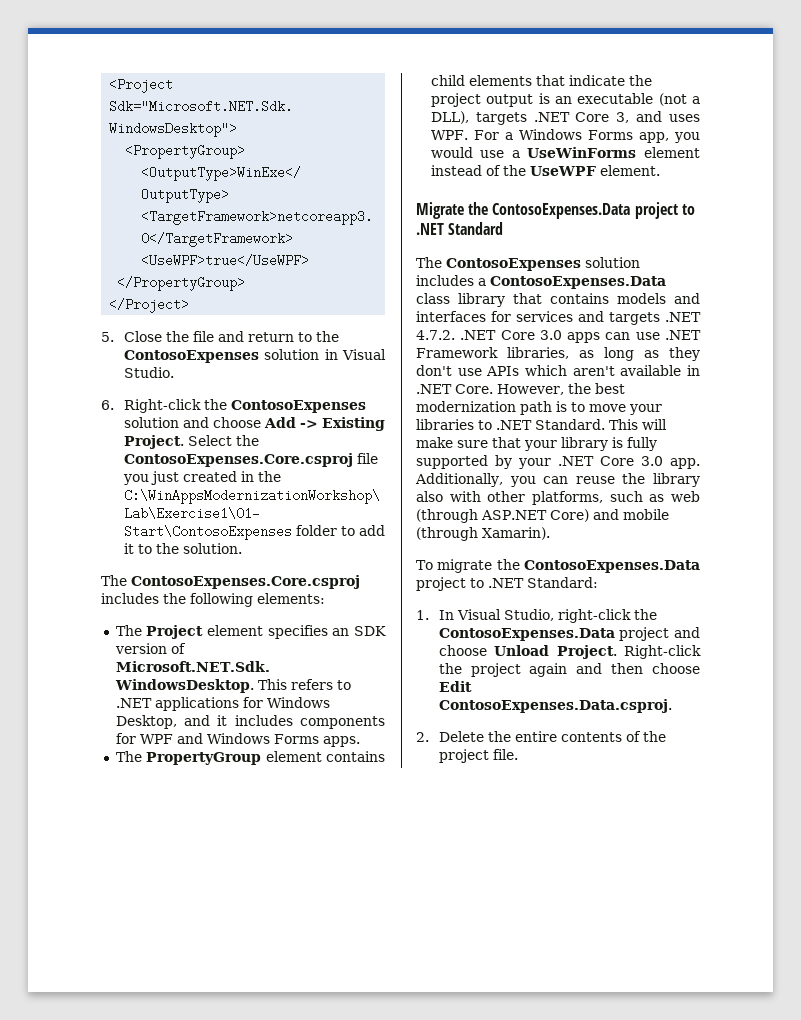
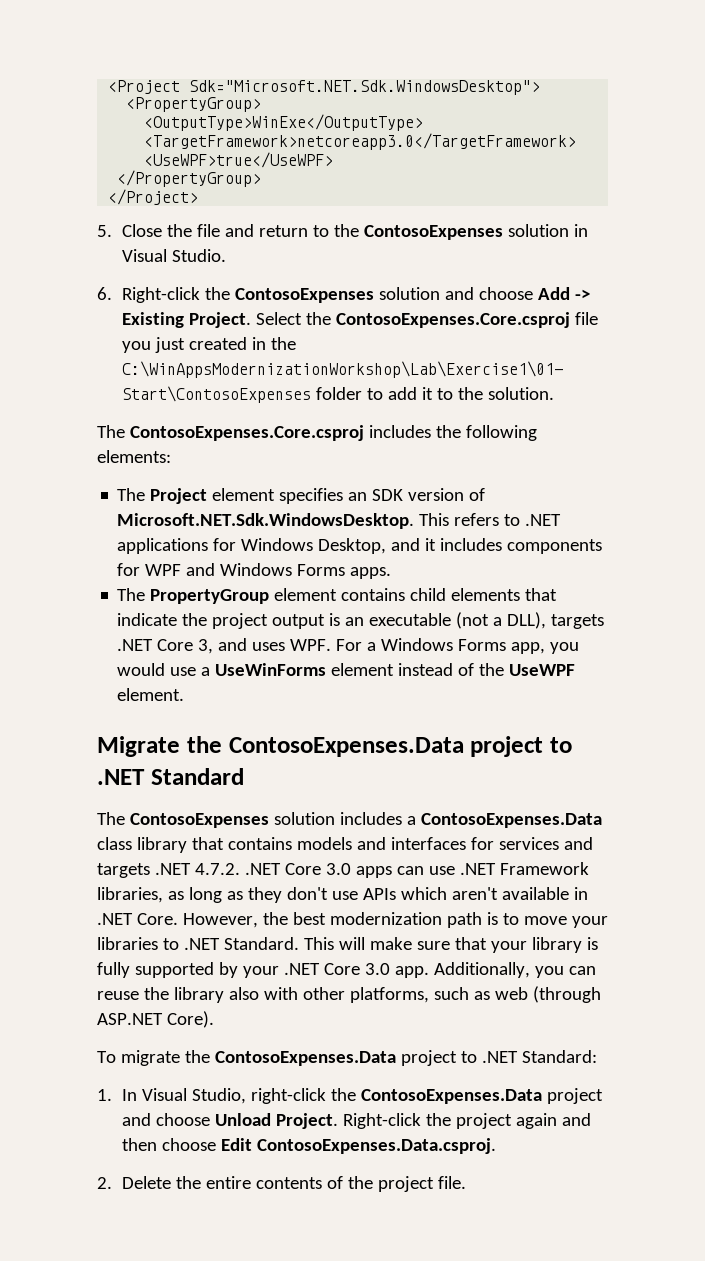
- Additionally, you can reuse the library also with other platforms, such as web (through ASP.NET Core) and mobile (through Xamarin).
+ Additionally, you can reuse the library also with other platforms, such as web (through ASP.NET Core).

